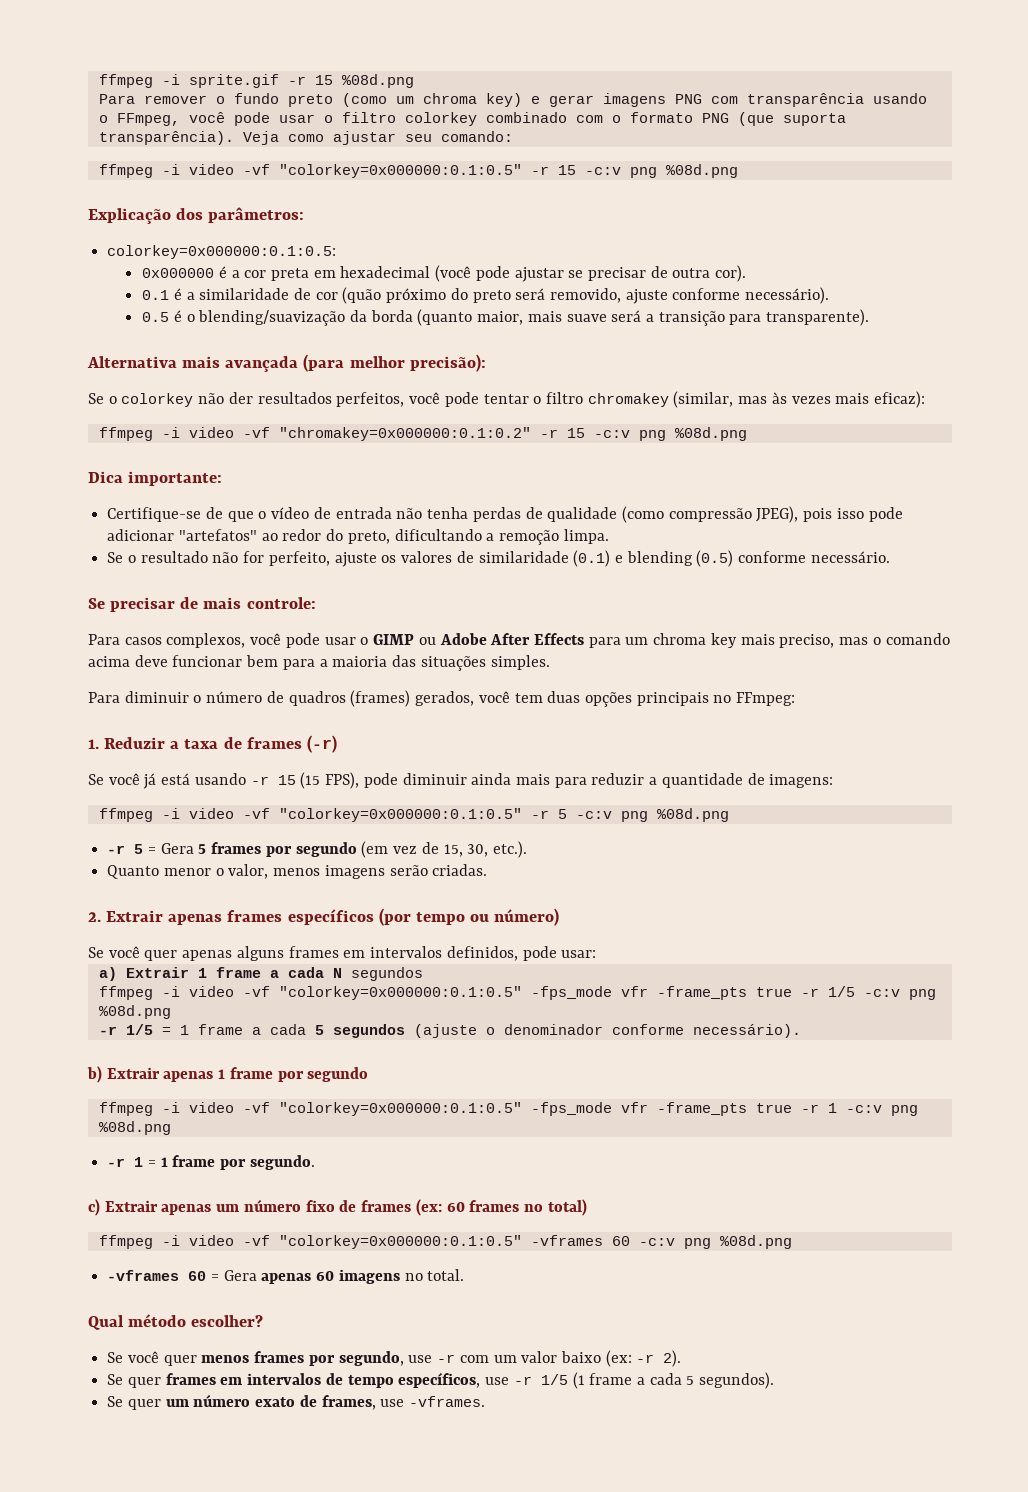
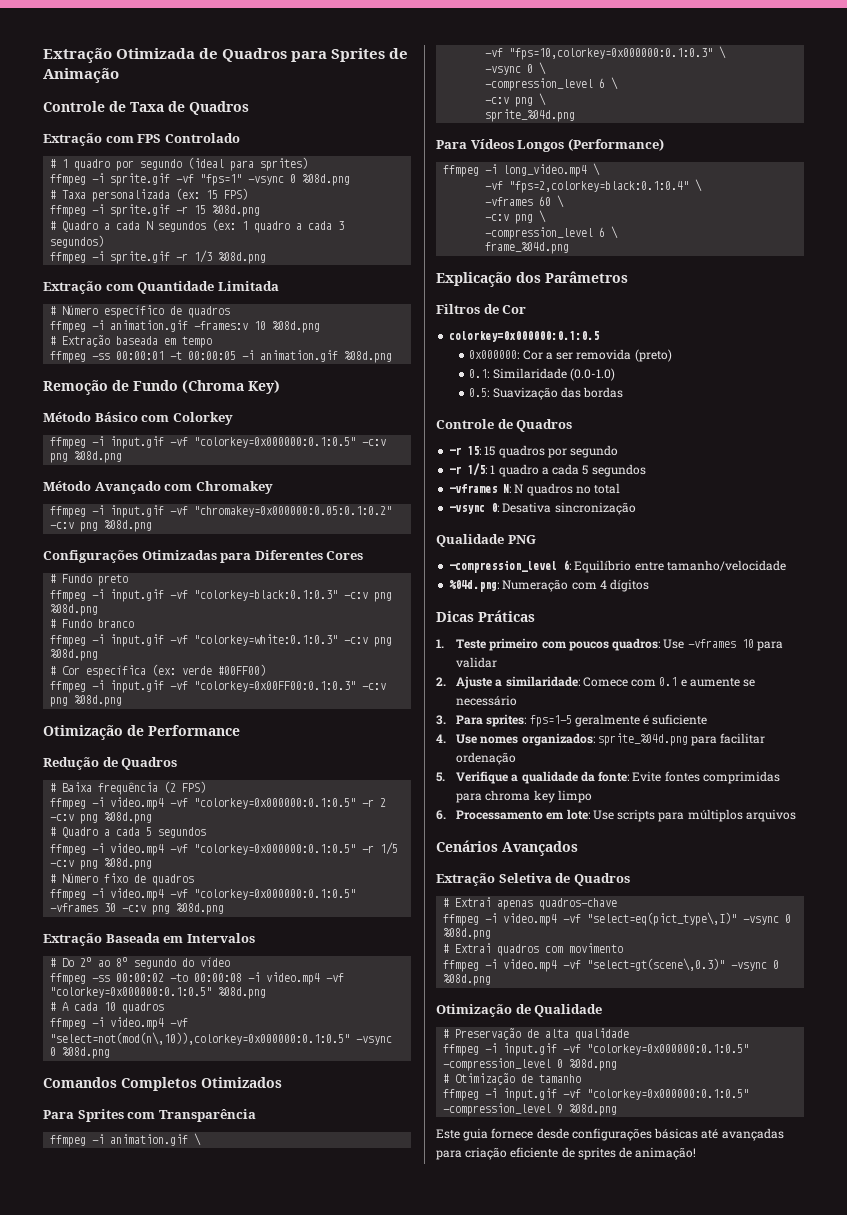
+ Extração Otimizada de Quadros para Sprites de Animação
+ Controle de Taxa de Quadros
+ Extração com FPS Controlado
+ # 1 quadro por segundo (ideal para sprites)
+ ffmpeg -i sprite.gif -vf "fps=1" -vsync 0 %08d.png
+ # Taxa personalizada (ex: 15 FPS)
- Para remover o fundo preto (como um chroma key) e gerar imagens PNG com transparência usando o FFmpeg, você pode usar o filtro colorkey combinado com o formato PNG (que suporta transparência). Veja como ajustar seu comando:
- ffmpeg -i video -vf "colorkey=0x000000:0.1:0.5" -r 15 -c:v png %08d.png
- Explicação dos parâmetros:
- colorkey=0x000000:0.1:0.5:
- 0x000000 é a cor preta em hexadecimal (você pode ajustar se precisar de outra cor).
- 0.1 é a similaridade de cor (quão próximo do preto será removido, ajuste conforme necessário).
- 0.5 é o blending/suavização da borda (quanto maior, mais suave será a transição para transparente).
- Alternativa mais avançada (para melhor precisão):
- Se o colorkey não der resultados perfeitos, você pode tentar o filtro chromakey (similar, mas às vezes mais eficaz):
- ffmpeg -i video -vf "chromakey=0x000000:0.1:0.2" -r 15 -c:v png %08d.png
- Dica importante:
- Certifique-se de que o vídeo de entrada não tenha perdas de qualidade (como compressão JPEG), pois isso pode adicionar "artefatos" ao redor do preto, dificultando a remoção limpa.
- Se o resultado não for perfeito, ajuste os valores de similaridade (0.1) e blending (0.5) conforme necessário.
- Se precisar de mais controle:
- Para casos complexos, você pode usar o GIMP ou Adobe After Effects para um chroma key mais preciso, mas o comando acima deve funcionar bem para a maioria das situações simples.
- Para diminuir o número de quadros (frames) gerados, você tem duas opções principais no FFmpeg:
- 1. Reduzir a taxa de frames (-r)
- Se você já está usando -r 15 (15 FPS), pode diminuir ainda mais para reduzir a quantidade de imagens:
- ffmpeg -i video -vf "colorkey=0x000000:0.1:0.5" -r 5 -c:v png %08d.png
- -r 5 = Gera 5 frames por segundo (em vez de 15, 30, etc.).
- Quanto menor o valor, menos imagens serão criadas.
- 2. Extrair apenas frames específicos (por tempo ou número)
- Se você quer apenas alguns frames em intervalos definidos, pode usar:
- a) Extrair 1 frame a cada N segundos
+ # Quadro a cada N segundos (ex: 1 quadro a cada 3 segundos)
+ ffmpeg -i sprite.gif -r 1/3 %08d.png
+ Extração com Quantidade Limitada
+ # Número específico de quadros
+ ffmpeg -i animation.gif -frames:v 10 %08d.png
+ # Extração baseada em tempo
+ ffmpeg -ss 00:00:01 -t 00:00:05 -i animation.gif %08d.png
+ Remoção de Fundo (Chroma Key)
+ Método Básico com Colorkey
+ ffmpeg -i input.gif -vf "colorkey=0x000000:0.1:0.5" -c:v png %08d.png
+ Método Avançado com Chromakey
+ ffmpeg -i input.gif -vf "chromakey=0x000000:0.05:0.1:0.2" -c:v png %08d.png
+ Configurações Otimizadas para Diferentes Cores
+ # Fundo preto
+ ffmpeg -i input.gif -vf "colorkey=black:0.1:0.3" -c:v png %08d.png
+ # Fundo branco
+ ffmpeg -i input.gif -vf "colorkey=white:0.1:0.3" -c:v png %08d.png
+ # Cor específica (ex: verde #00FF00)
+ ffmpeg -i input.gif -vf "colorkey=0x00FF00:0.1:0.3" -c:v png %08d.png
+ Otimização de Performance
+ Redução de Quadros
+ # Baixa frequência (2 FPS)
+ ffmpeg -i video.mp4 -vf "colorkey=0x000000:0.1:0.5" -r 2 -c:v png %08d.png
+ # Quadro a cada 5 segundos
- ffmpeg -i video -vf "colorkey=0x000000:0.1:0.5" -fps_mode vfr -frame_pts true -r 1/5 -c:v png %08d.png
+ ffmpeg -i video.mp4 -vf "colorkey=0x000000:0.1:0.5" -r 1/5 -c:v png %08d.png
- -r 1/5 = 1 frame a cada 5 segundos (ajuste o denominador conforme necessário).
- b) Extrair apenas 1 frame por segundo
- ffmpeg -i video -vf "colorkey=0x000000:0.1:0.5" -fps_mode vfr -frame_pts true -r 1 -c:v png %08d.png
- -r 1 = 1 frame por segundo.
- c) Extrair apenas um número fixo de frames (ex: 60 frames no total)
- ffmpeg -i video -vf "colorkey=0x000000:0.1:0.5" -vframes 60 -c:v png %08d.png
- -vframes 60 = Gera apenas 60 imagens no total.
- Qual método escolher?
- Se você quer menos frames por segundo, use -r com um valor baixo (ex: -r 2).
- Se quer frames em intervalos de tempo específicos, use -r 1/5 (1 frame a cada 5 segundos).
- Se quer um número exato de frames, use -vframes.
+ # Número fixo de quadros
+ ffmpeg -i video.mp4 -vf "colorkey=0x000000:0.1:0.5" -vframes 30 -c:v png %08d.png
+ Extração Baseada em Intervalos
+ # Do 2º ao 8º segundo do vídeo
+ ffmpeg -ss 00:00:02 -to 00:00:08 -i video.mp4 -vf "colorkey=0x000000:0.1:0.5" %08d.png
+ # A cada 10 quadros
+ ffmpeg -i video.mp4 -vf "select=not(mod(n\,10)),colorkey=0x000000:0.1:0.5" -vsync 0 %08d.png
+ Comandos Completos Otimizados
+ Para Sprites com Transparência
+ ffmpeg -i animation.gif \
+ -vf "fps=10,colorkey=0x000000:0.1:0.3" \
+ -vsync 0 \
+ -compression_level 6 \
+ -c:v png \
+ sprite_%04d.png
+ Para Vídeos Longos (Performance)
+ ffmpeg -i long_video.mp4 \
+ -vf "fps=2,colorkey=black:0.1:0.4" \
+ -vframes 60 \
+ -c:v png \
+ -compression_level 6 \
+ frame_%04d.png
+ Explicação dos Parâmetros
+ Filtros de Cor
+ colorkey=0x000000:0.1:0.5
+ 0x000000: Cor a ser removida (preto)
+ 0.1: Similaridade (0.0-1.0)
+ 0.5: Suavização das bordas
+ Controle de Quadros
+ -r 15: 15 quadros por segundo
+ -r 1/5: 1 quadro a cada 5 segundos
+ -vframes N: N quadros no total
+ -vsync 0: Desativa sincronização
+ Qualidade PNG
+ -compression_level 6: Equilíbrio entre tamanho/velocidade
+ %04d.png: Numeração com 4 dígitos
+ Dicas Práticas
+ 1. Teste primeiro com poucos quadros: Use -vframes 10 para validar
+ 2. Ajuste a similaridade: Comece com 0.1 e aumente se necessário
+ 3. Para sprites: fps=1-5 geralmente é suficiente
+ 4. Use nomes organizados: sprite_%04d.png para facilitar ordenação
+ 5. Verifique a qualidade da fonte: Evite fontes comprimidas para chroma key limpo
+ 6. Processamento em lote: Use scripts para múltiplos arquivos
+ Cenários Avançados
+ Extração Seletiva de Quadros
+ # Extrai apenas quadros-chave
+ ffmpeg -i video.mp4 -vf "select=eq(pict_type\,I)" -vsync 0 %08d.png
+ # Extrai quadros com movimento
+ ffmpeg -i video.mp4 -vf "select=gt(scene\,0.3)" -vsync 0 %08d.png
+ Otimização de Qualidade
+ # Preservação de alta qualidade
+ ffmpeg -i input.gif -vf "colorkey=0x000000:0.1:0.5" -compression_level 0 %08d.png
+ # Otimização de tamanho
+ ffmpeg -i input.gif -vf "colorkey=0x000000:0.1:0.5" -compression_level 9 %08d.png
+ Este guia fornece desde configurações básicas até avançadas para criação eficiente de sprites de animação!

